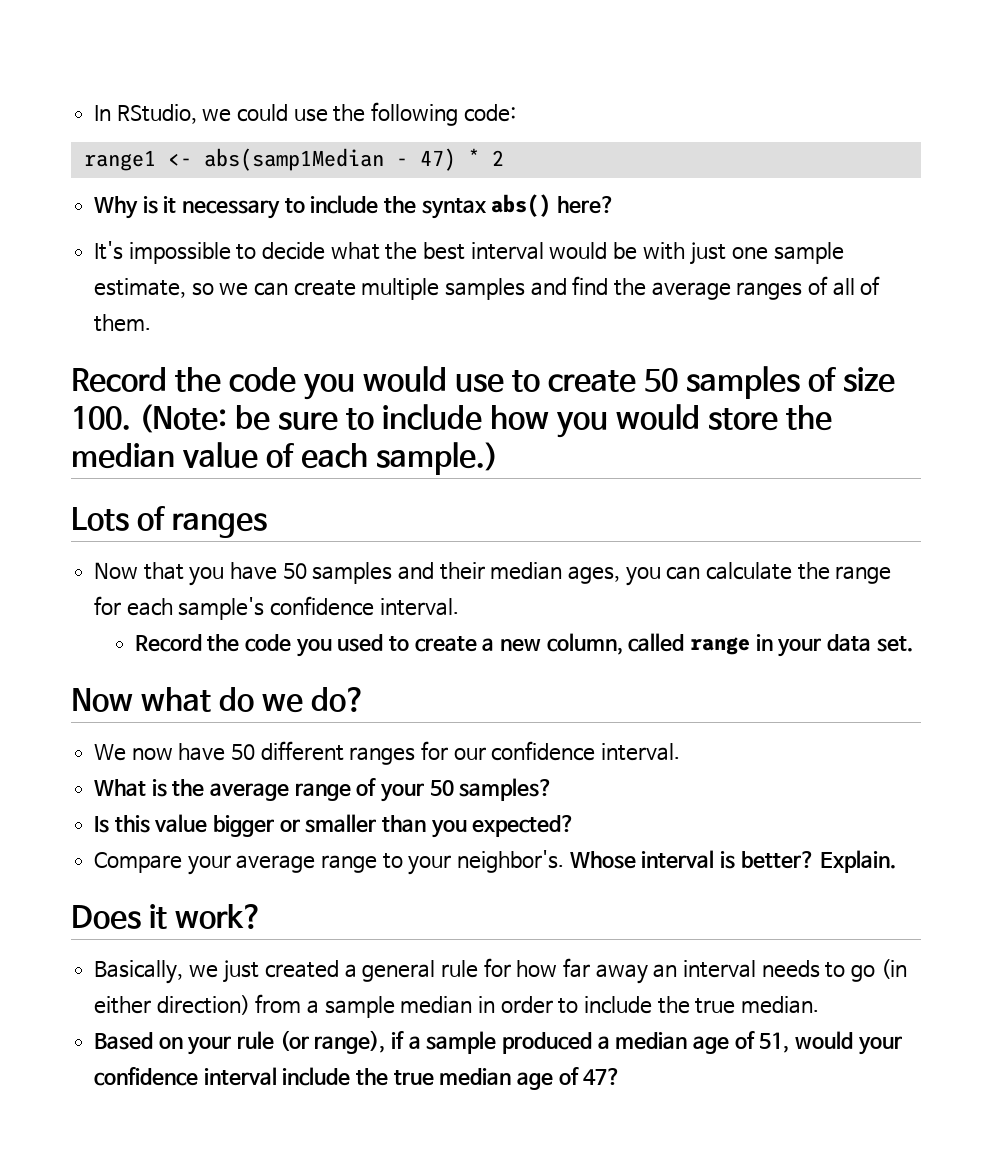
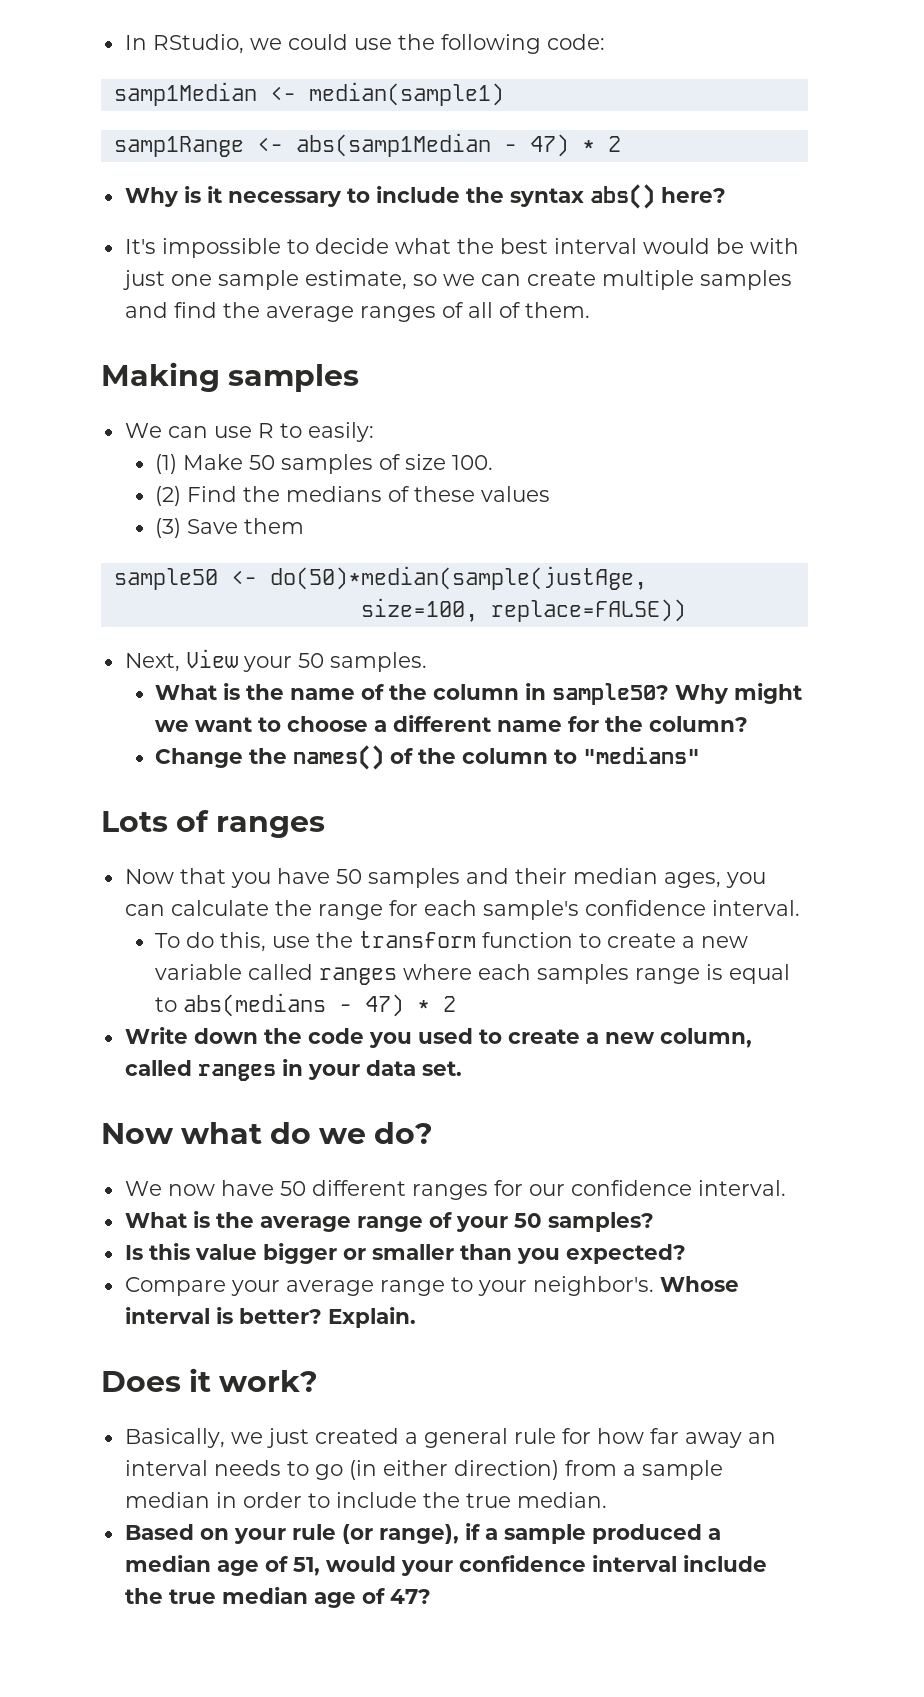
- range1 <- abs(samp1Median - 47) * 2
+ samp1Median <- median(sample1)
+ samp1Range <- abs(samp1Median - 47) * 2
- Record the code you would use to create 50 samples of size 100. (Note: be sure to include how you would store the median value of each sample.)
+ Making samples
+ We can use R to easily:
+ (1) Make 50 samples of size 100.
+ (2) Find the medians of these values
+ (3) Save them
+ sample50 <- do(50)*median(sample(justAge,
+ size=100, replace=FALSE))
+ Next, View your 50 samples.
+ What is the name of the column in sample50? Why might we want to choose a different name for the column?
+ Change the names() of the column to "medians"
- Record the code you used to create a new column, called range in your data set.
+ To do this, use the transform function to create a new variable called ranges where each samples range is equal to abs(medians - 47) * 2
+ Write down the code you used to create a new column, called ranges in your data set.

